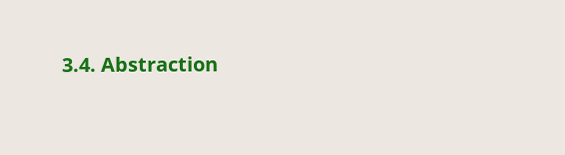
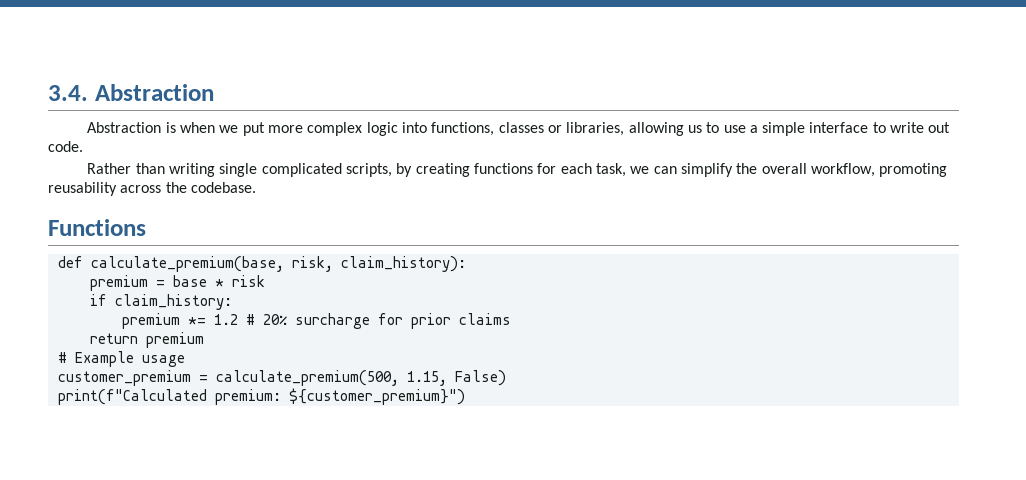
+ Abstraction is when we put more complex logic into functions, classes or libraries, allowing us to use a simple interface to write out code.
+ Rather than writing single complicated scripts, by creating functions for each task, we can simplify the overall workflow, promoting reusability across the codebase.
+ Functions
+ def calculate_premium(base, risk, claim_history):
+ premium = base * risk
+ if claim_history:
+ premium *= 1.2 # 20% surcharge for prior claims
+ return premium
+ # Example usage
+ customer_premium = calculate_premium(500, 1.15, False)
+ print(f"Calculated premium: ${customer_premium}")

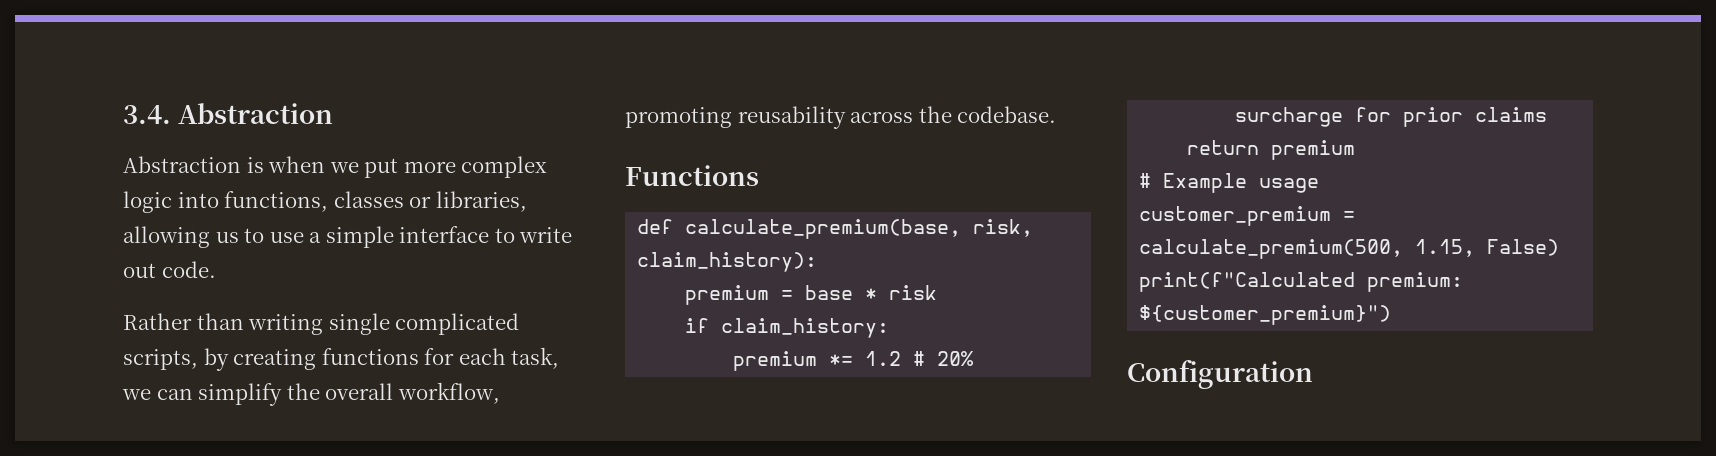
+ Configuration

